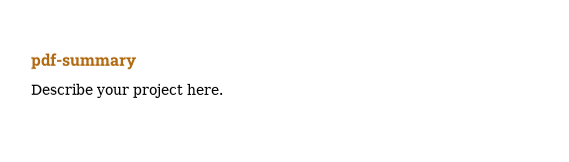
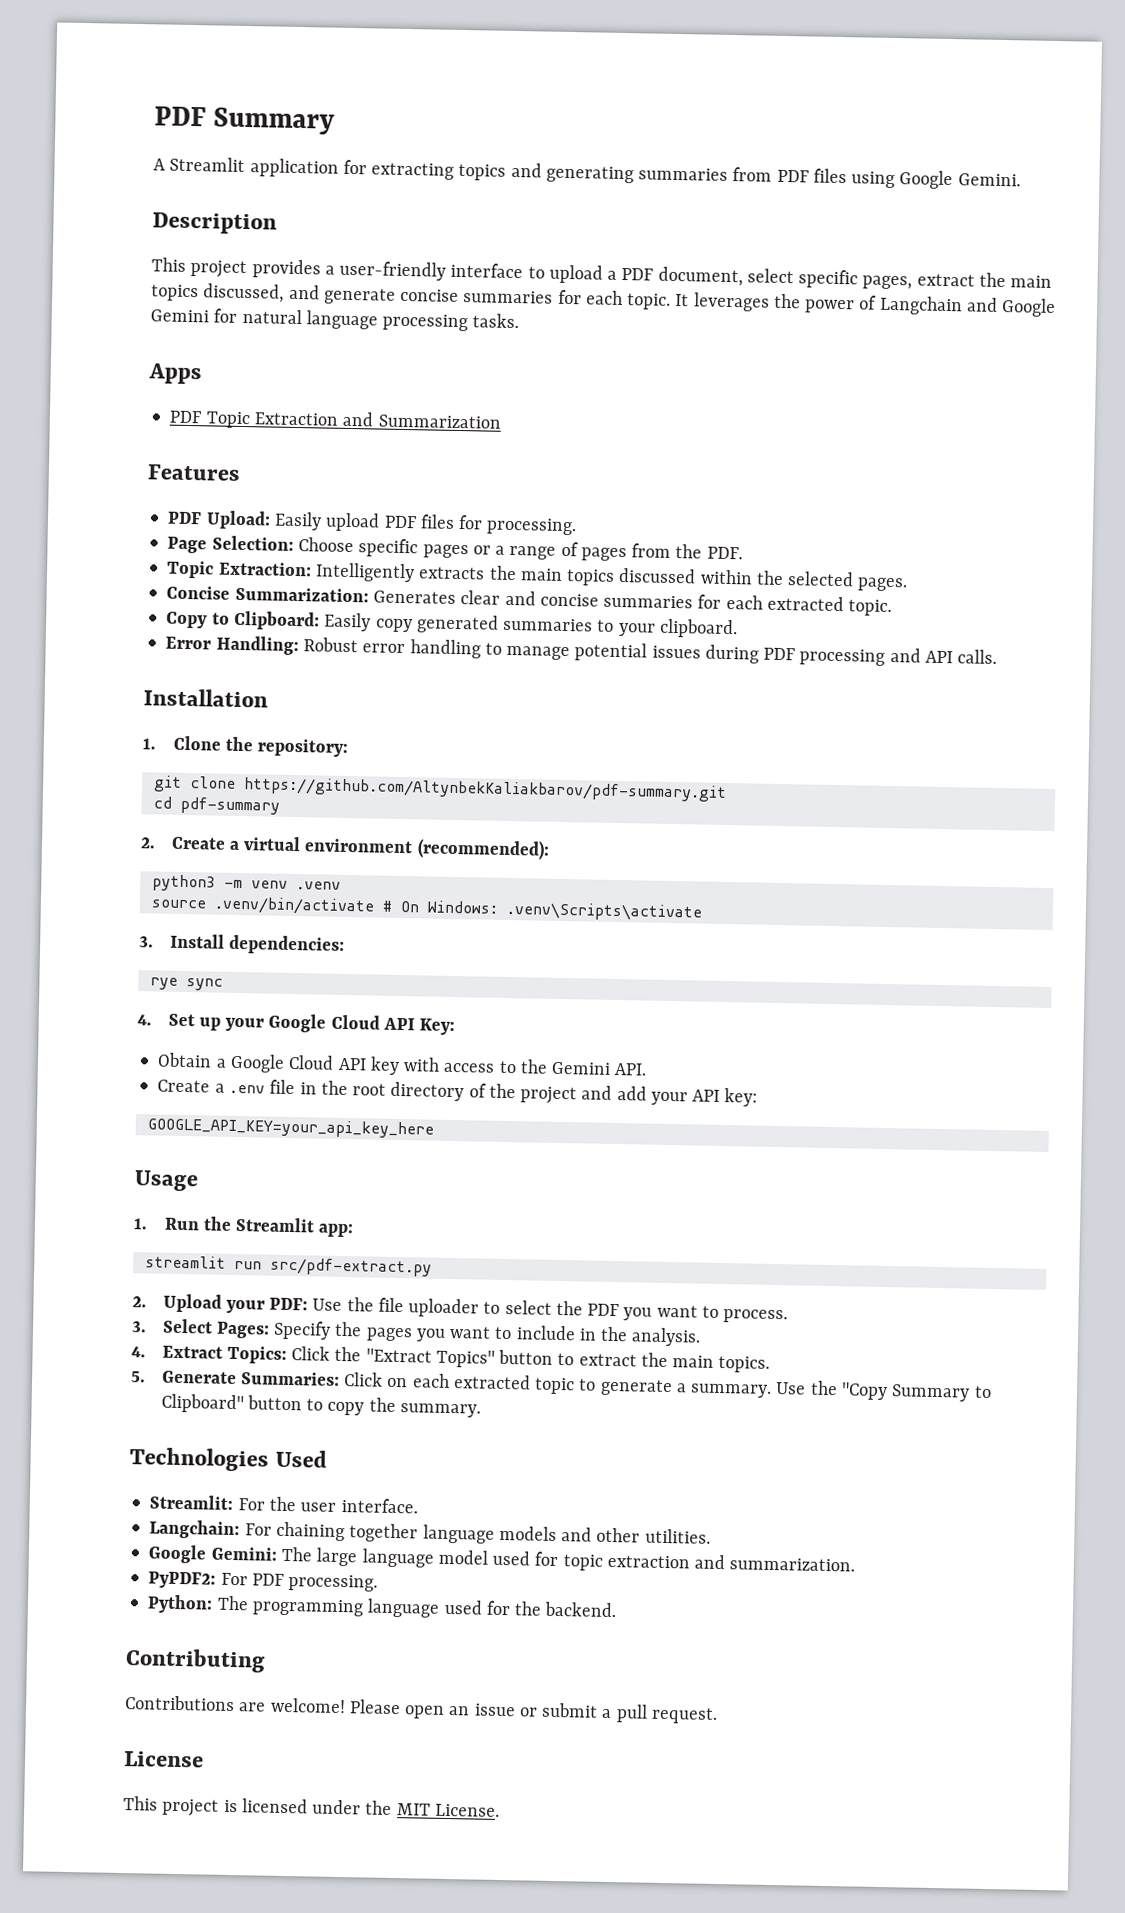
- pdf-summary
- Describe your project here.
+ PDF Summary
+ A Streamlit application for extracting topics and generating summaries from PDF files using Google Gemini.
+ Description
+ This project provides a user-friendly interface to upload a PDF document, select specific pages, extract the main topics discussed, and generate concise summaries for each topic. It leverages the power of Langchain and Google Gemini for natural language processing tasks.
+ Apps
+ PDF Topic Extraction and Summarization
+ Features
+ PDF Upload: Easily upload PDF files for processing.
+ Page Selection: Choose specific pages or a range of pages from the PDF.
+ Topic Extraction: Intelligently extracts the main topics discussed within the selected pages.
+ Concise Summarization: Generates clear and concise summaries for each extracted topic.
+ Copy to Clipboard: Easily copy generated summaries to your clipboard.
+ Error Handling: Robust error handling to manage potential issues during PDF processing and API calls.
+ Installation
+ 1. Clone the repository:
+ git clone https://github.com/AltynbekKaliakbarov/pdf-summary.git
+ cd pdf-summary
+ 2. Create a virtual environment (recommended):
+ python3 -m venv .venv
+ source .venv/bin/activate # On Windows: .venv\Scripts\activate
+ 3. Install dependencies:
+ rye sync
+ 4. Set up your Google Cloud API Key:
+ Obtain a Google Cloud API key with access to the Gemini API.
+ Create a .env file in the root directory of the project and add your API key:
+ GOOGLE_API_KEY=your_api_key_here
+ Usage
+ 1. Run the Streamlit app:
+ streamlit run src/pdf-extract.py
+ 2. Upload your PDF: Use the file uploader to select the PDF you want to process.
+ 3. Select Pages: Specify the pages you want to include in the analysis.
+ 4. Extract Topics: Click the "Extract Topics" button to extract the main topics.
+ 5. Generate Summaries: Click on each extracted topic to generate a summary. Use the "Copy Summary to Clipboard" button to copy the summary.
+ Technologies Used
+ Streamlit: For the user interface.
+ Langchain: For chaining together language models and other utilities.
+ Google Gemini: The large language model used for topic extraction and summarization.
+ PyPDF2: For PDF processing.
+ Python: The programming language used for the backend.
+ Contributing
+ Contributions are welcome! Please open an issue or submit a pull request.
+ License
+ This project is licensed under the MIT License.

